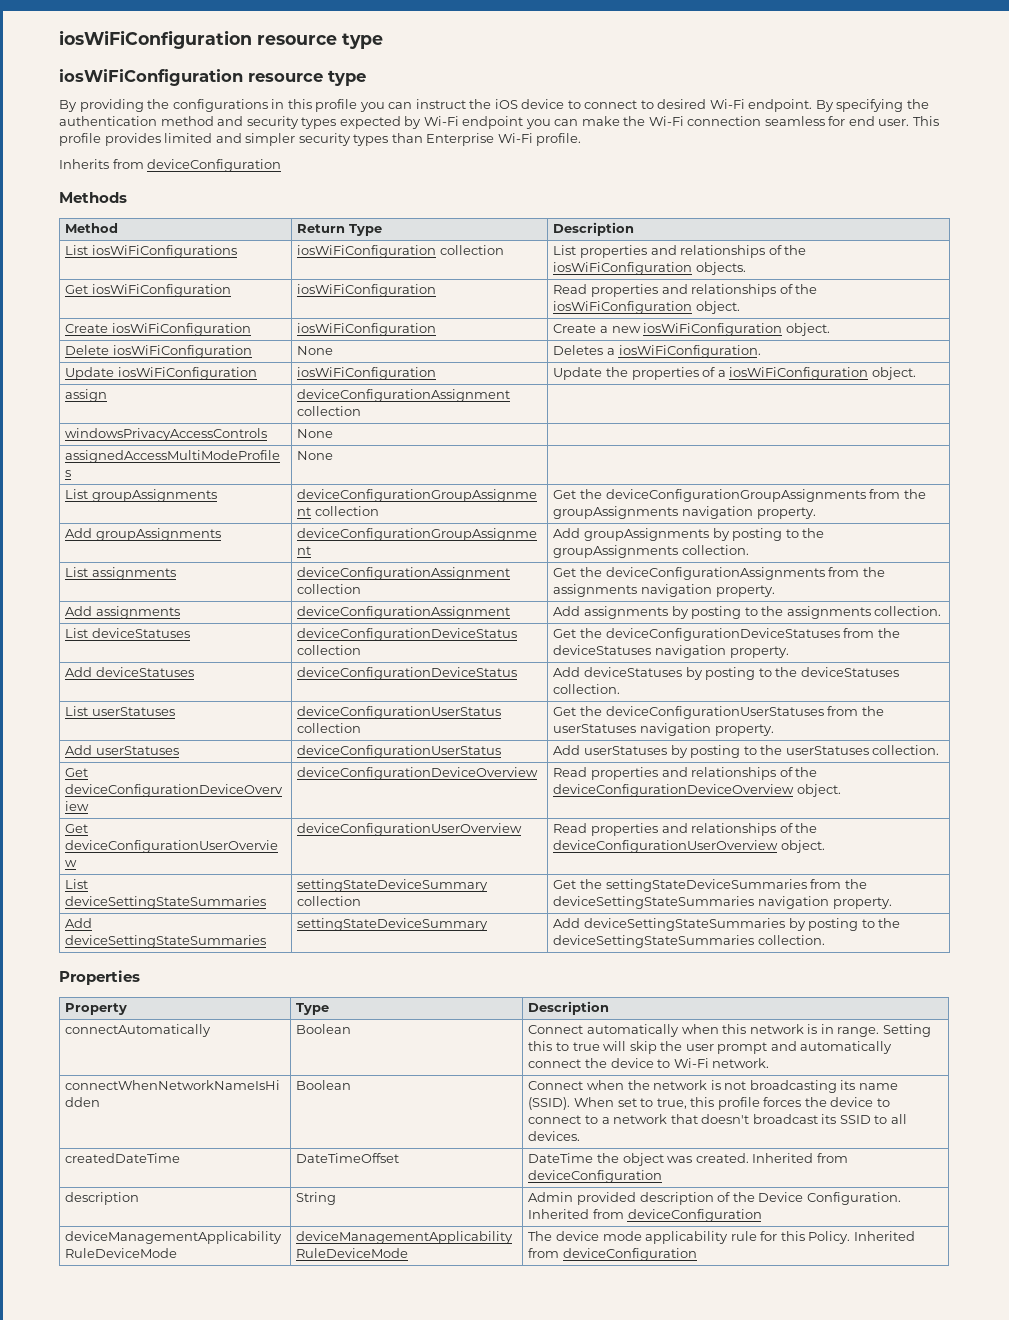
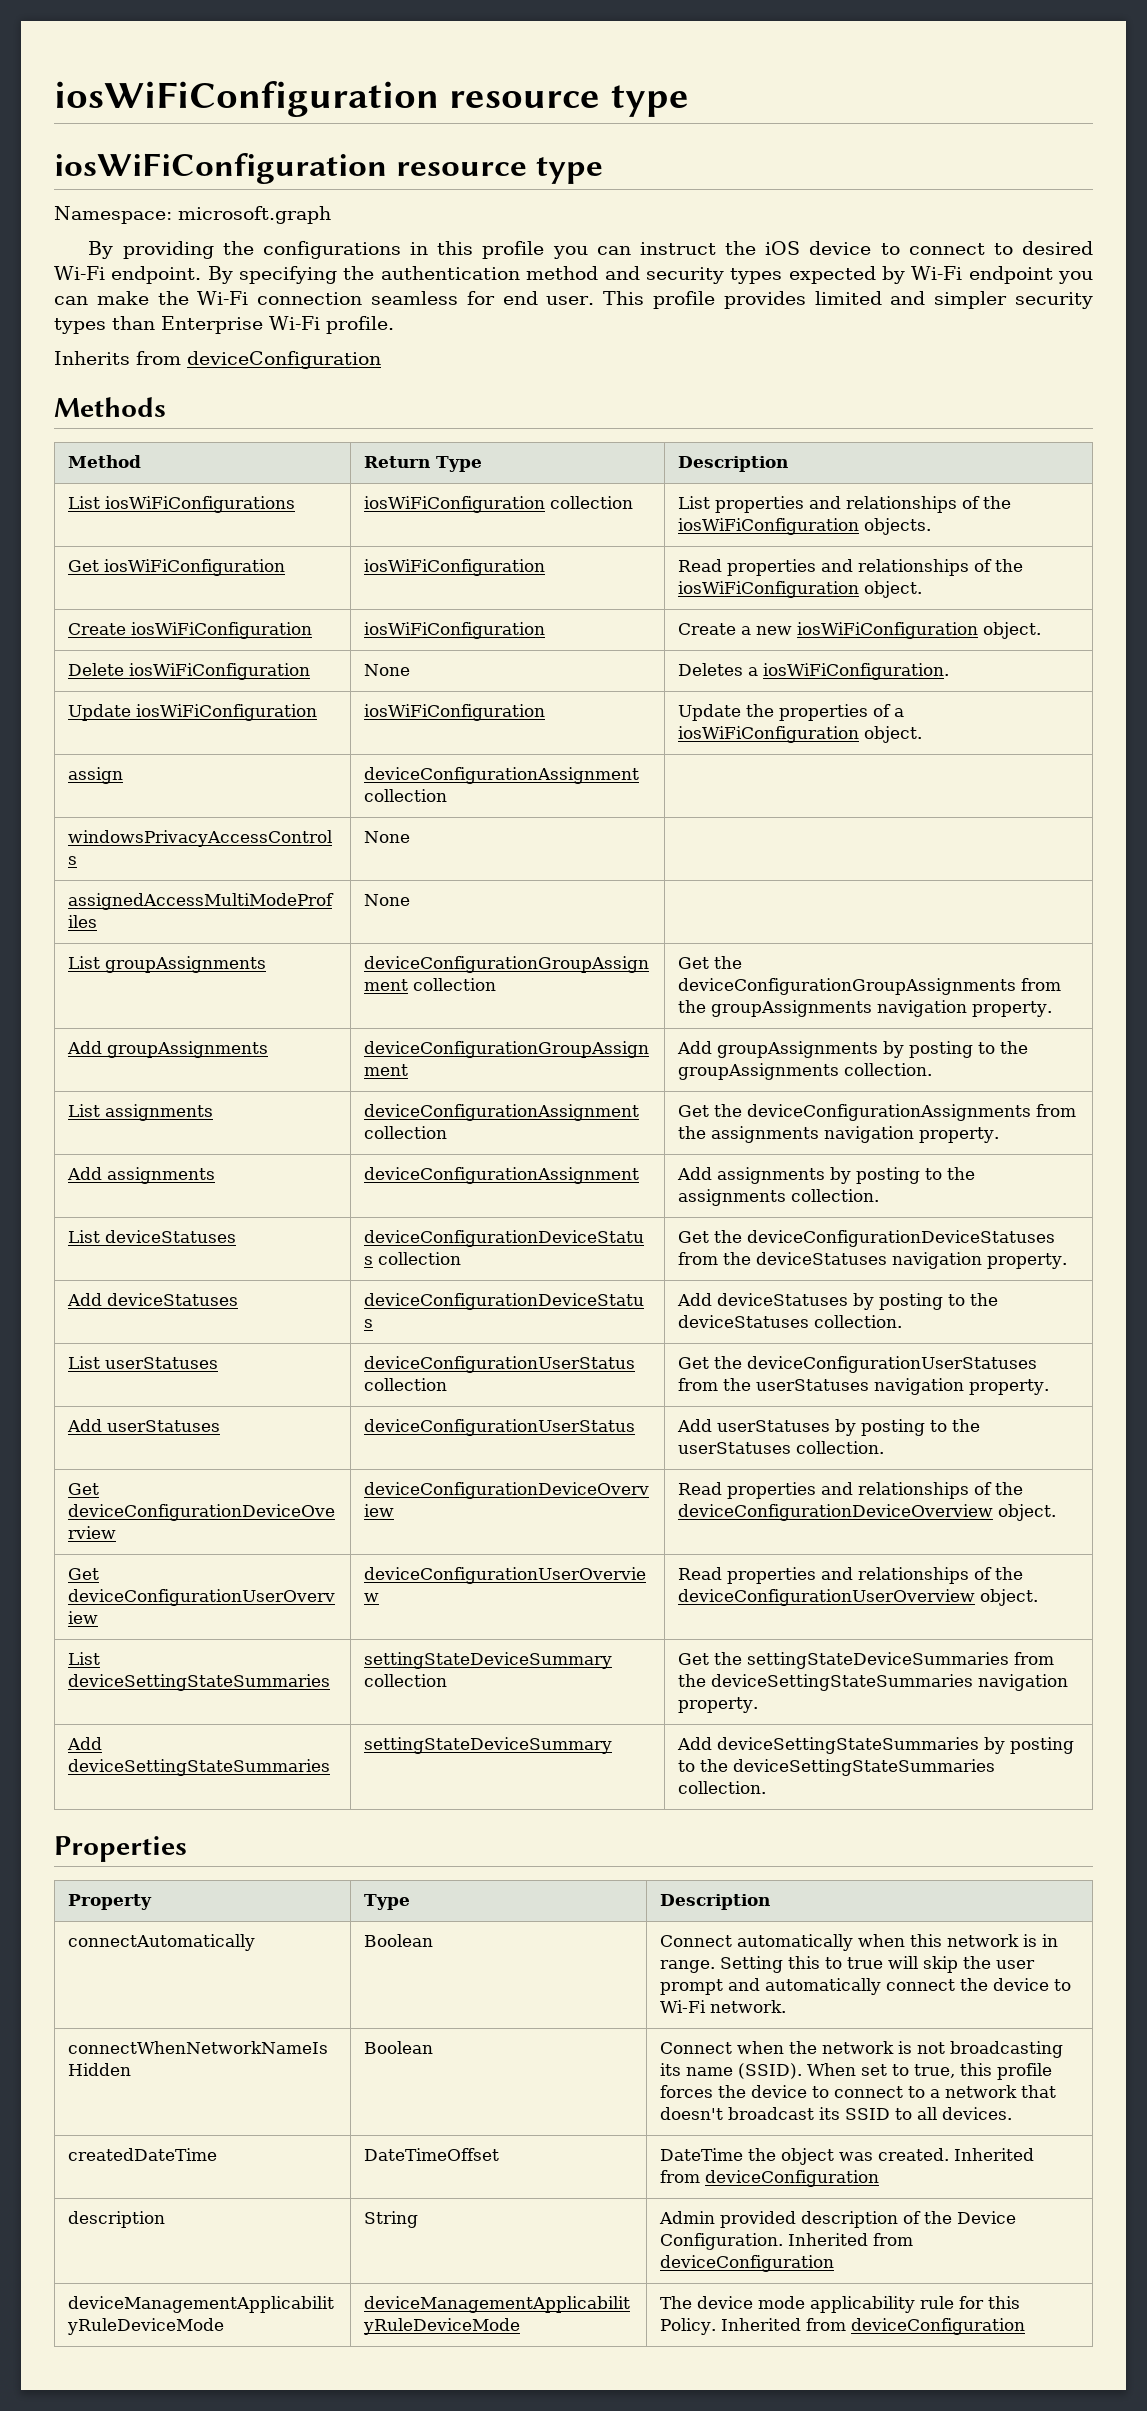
+ Namespace: microsoft.graph

